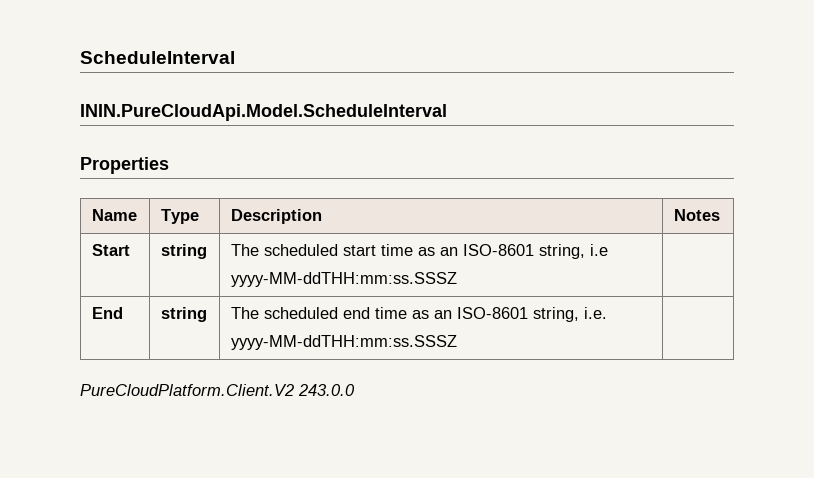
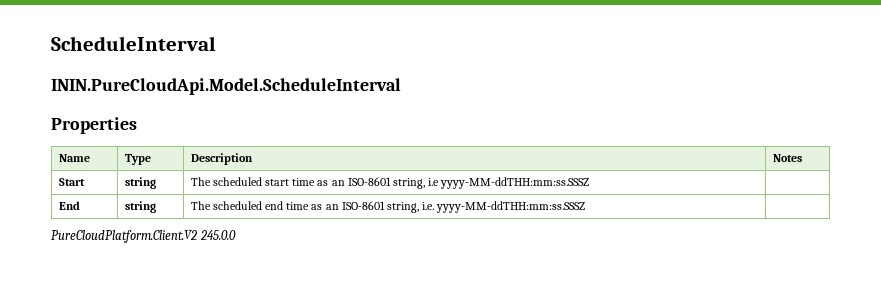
- PureCloudPlatform.Client.V2 243.0.0
+ PureCloudPlatform.Client.V2 245.0.0

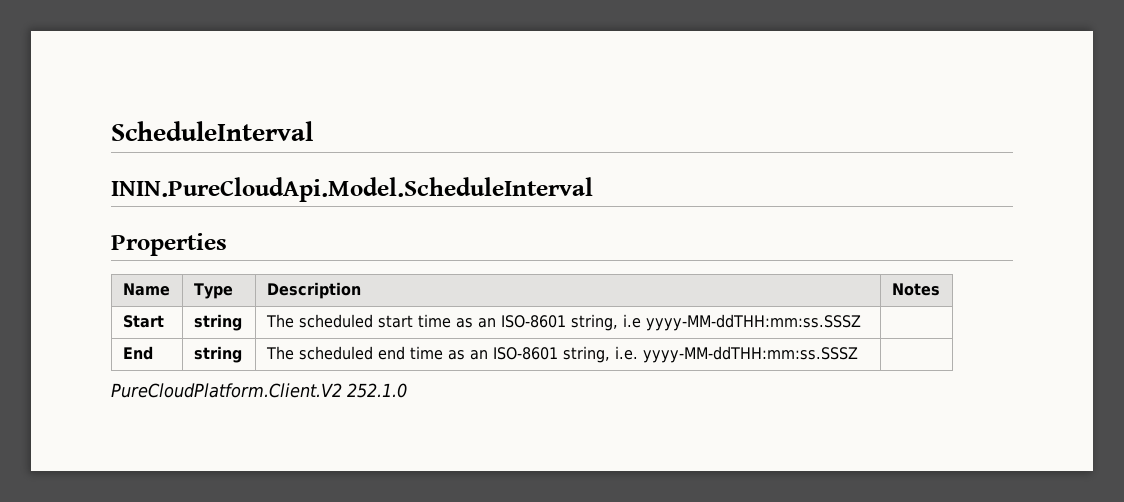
- PureCloudPlatform.Client.V2 245.0.0
+ PureCloudPlatform.Client.V2 252.1.0

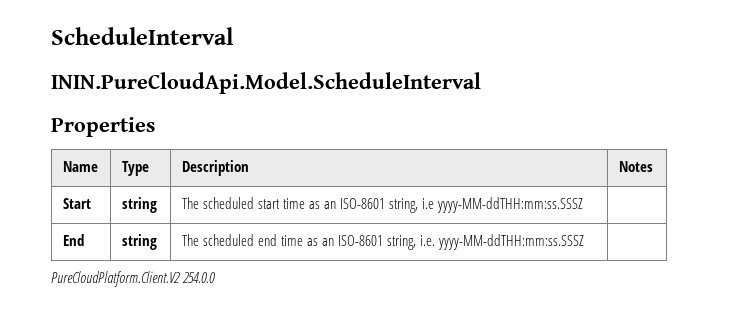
- PureCloudPlatform.Client.V2 252.1.0
+ PureCloudPlatform.Client.V2 254.0.0

